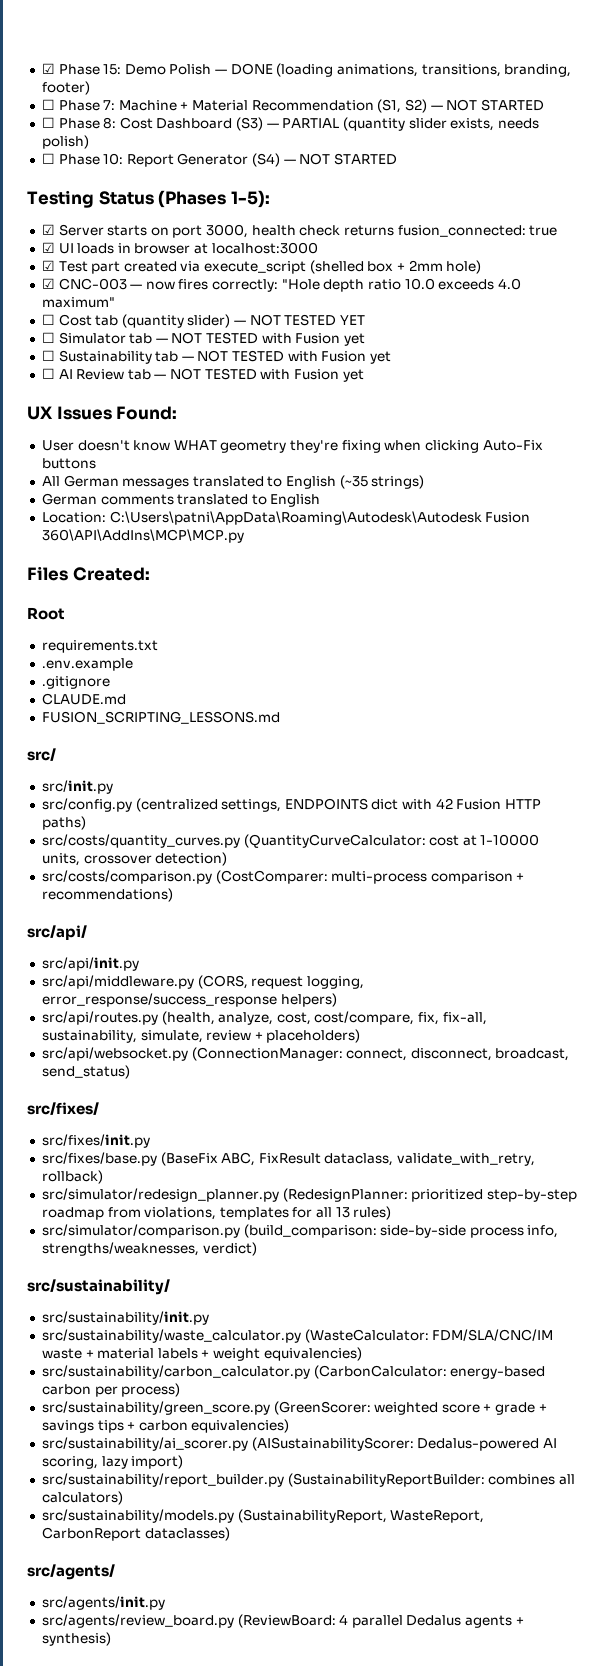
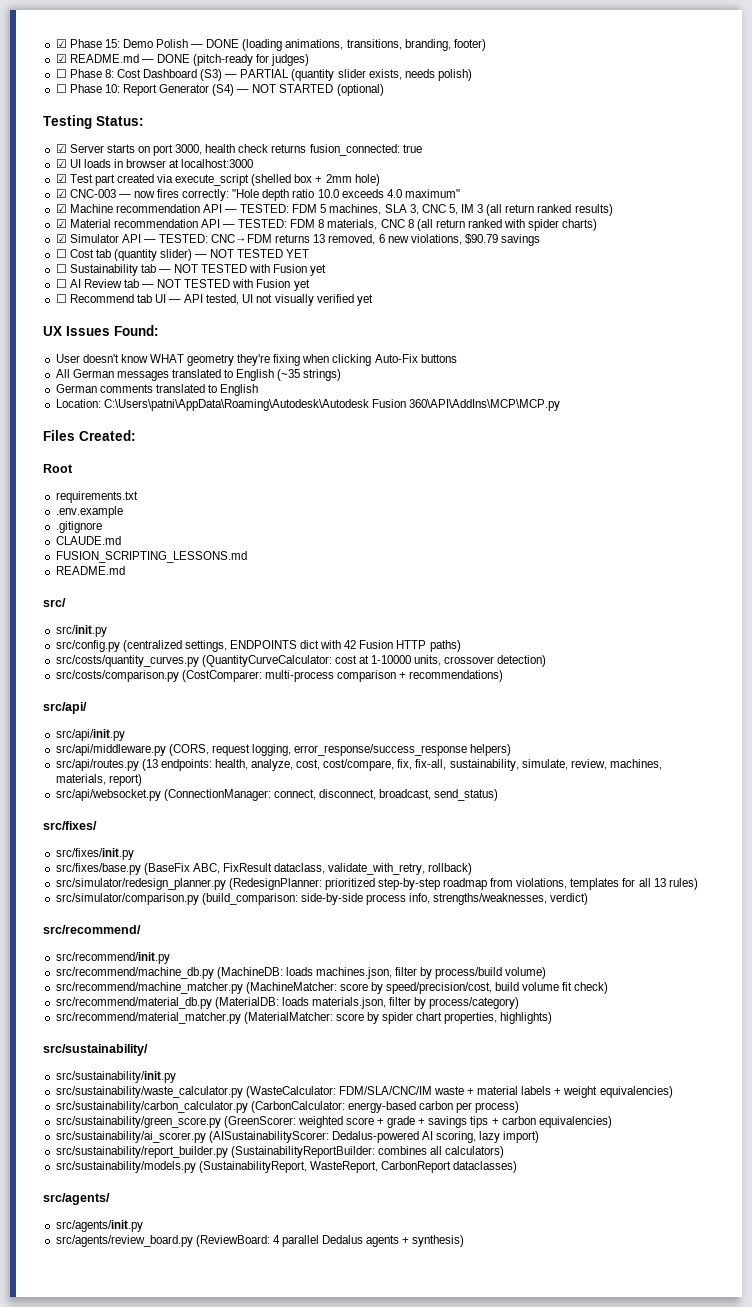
- ☐ Phase 7: Machine + Material Recommendation (S1, S2) — NOT STARTED
+ ☑ README.md — DONE (pitch-ready for judges)
- ☐ Phase 10: Report Generator (S4) — NOT STARTED
+ ☐ Phase 10: Report Generator (S4) — NOT STARTED (optional)
- Testing Status (Phases 1-5):
+ Testing Status:
+ ☑ Machine recommendation API — TESTED: FDM 5 machines, SLA 3, CNC 5, IM 3 (all return ranked results)
+ ☑ Material recommendation API — TESTED: FDM 8 materials, CNC 8 (all return ranked with spider charts)
+ ☑ Simulator API — TESTED: CNC→FDM returns 13 removed, 6 new violations, $90.79 savings
- ☐ Simulator tab — NOT TESTED with Fusion yet
+ ☐ Recommend tab UI — API tested, UI not visually verified yet
  FUSION_SCRIPTING_LESSONS.md
+ README.md
- src/api/routes.py (health, analyze, cost, cost/compare, fix, fix-all, sustainability, simulate, review + placeholders)
+ src/api/routes.py (13 endpoints: health, analyze, cost, cost/compare, fix, fix-all, sustainability, simulate, review, machines, materials, report)
+ src/recommend/
+ src/recommend/init.py
+ src/recommend/machine_db.py (MachineDB: loads machines.json, filter by process/build volume)
+ src/recommend/machine_matcher.py (MachineMatcher: score by speed/precision/cost, build volume fit check)
+ src/recommend/material_db.py (MaterialDB: loads materials.json, filter by process/category)
+ src/recommend/material_matcher.py (MaterialMatcher: score by spider chart properties, highlights)

